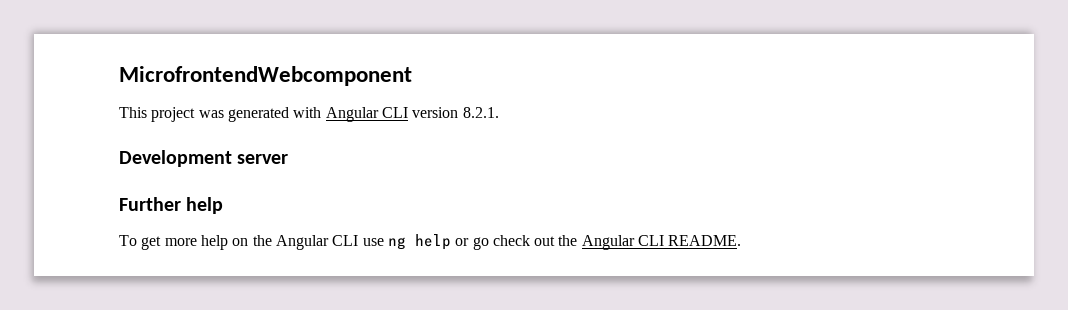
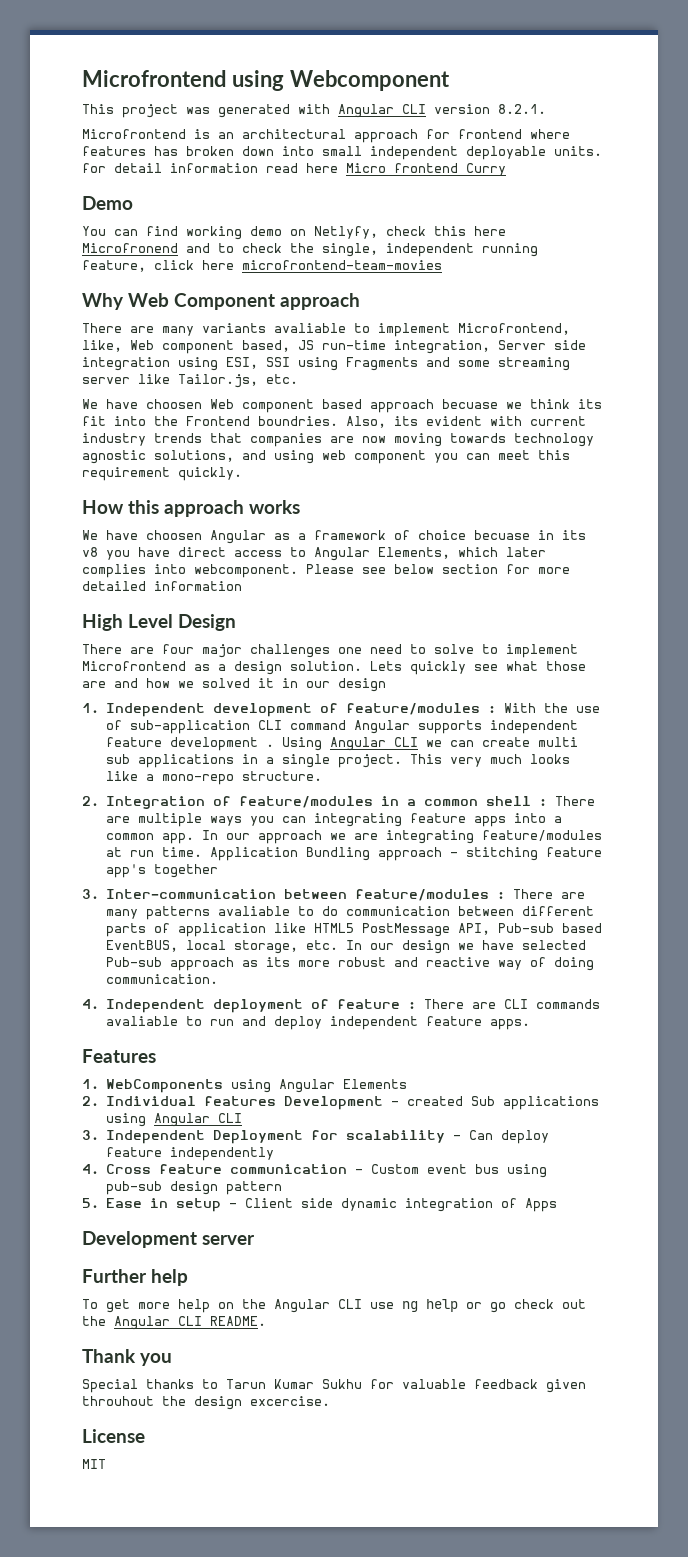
- MicrofrontendWebcomponent
+ Microfrontend using Webcomponent
+ Microfrontend is an architectural approach for frontend where features has broken down into small independent deployable units. for detail information read here Micro frontend Curry
+ Demo
+ You can find working demo on Netlyfy, check this here Microfronend and to check the single, independent running feature, click here microfrontend-team-movies
+ Why Web Component approach
+ There are many variants avaliable to implement Microfrontend, like, Web component based, JS run-time integration, Server side integration using ESI, SSI using Fragments and some streaming server like Tailor.js, etc.
+ We have choosen Web component based approach becuase we think its fit into the Frontend boundries. Also, its evident with current industry trends that companies are now moving towards technology agnostic solutions, and using web component you can meet this requirement quickly.
+ How this approach works
+ We have choosen Angular as a framework of choice becuase in its v8 you have direct access to Angular Elements, which later complies into webcomponent. Please see below section for more detailed information
+ High Level Design
+ There are four major challenges one need to solve to implement Microfrontend as a design solution. Lets quickly see what those are and how we solved it in our design
+ 1. Independent development of feature/modules : With the use of sub-application CLI command Angular supports independent feature development . Using Angular CLI we can create multi sub applications in a single project. This very much looks like a mono-repo structure.
+ 2. Integration of feature/modules in a common shell : There are multiple ways you can integrating feature apps into a common app. In our approach we are integrating feature/modules at run time. Application Bundling approach - stitching feature app's together
+ 3. Inter-communication between feature/modules : There are many patterns avaliable to do communication between different parts of application like HTML5 PostMessage API, Pub-sub based EventBUS, local storage, etc. In our design we have selected Pub-sub approach as its more robust and reactive way of doing communication.
+ 4. Independent deployment of feature : There are CLI commands avaliable to run and deploy independent feature apps.
+ Features
+ 1. WebComponents using Angular Elements
+ 2. Individual features Development - created Sub applications using Angular CLI
+ 3. Independent Deployment for scalability - Can deploy feature independently
+ 4. Cross feature communication - Custom event bus using pub-sub design pattern
+ 5. Ease in setup - Client side dynamic integration of Apps
+ Thank you
+ Special thanks to Tarun Kumar Sukhu for valuable feedback given throuhout the design excercise.
+ License
+ MIT

